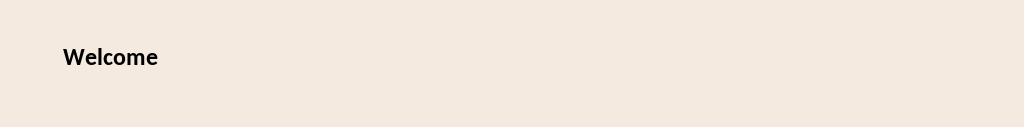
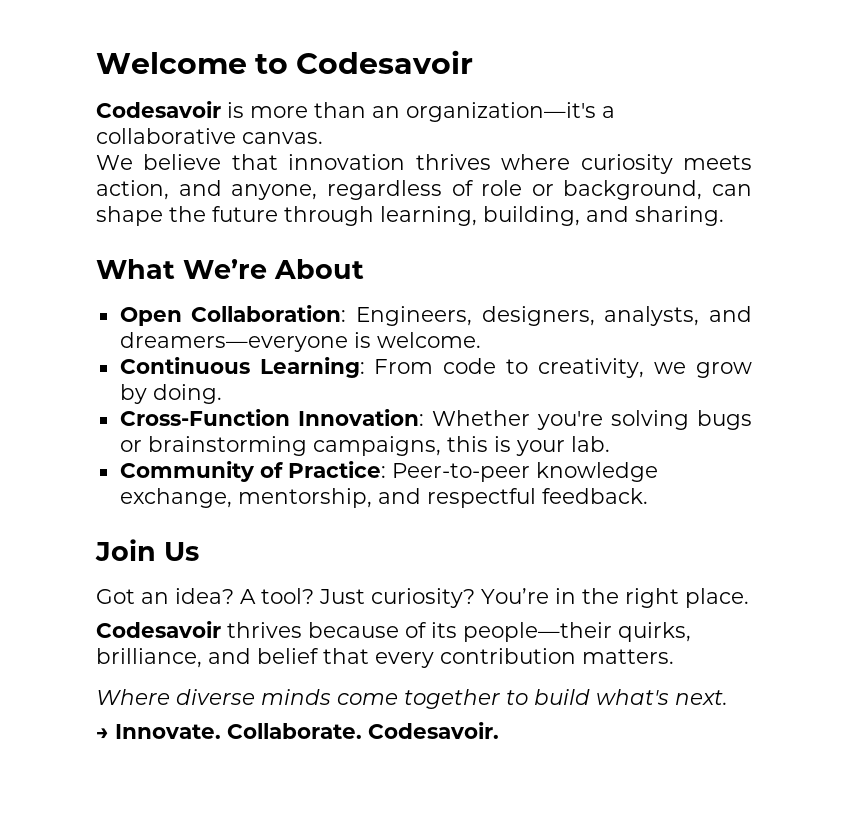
- Welcome
+ Welcome to Codesavoir
+ Codesavoir is more than an organization—it's a collaborative canvas.
+ We believe that innovation thrives where curiosity meets action, and anyone, regardless of role or background, can shape the future through learning, building, and sharing.
+ What We’re About
+ Open Collaboration: Engineers, designers, analysts, and dreamers—everyone is welcome.
+ Continuous Learning: From code to creativity, we grow by doing.
+ Cross-Function Innovation: Whether you're solving bugs or brainstorming campaigns, this is your lab.
+ Community of Practice: Peer-to-peer knowledge exchange, mentorship, and respectful feedback.
+ Join Us
+ Got an idea? A tool? Just curiosity? You’re in the right place.
+ Codesavoir thrives because of its people—their quirks, brilliance, and belief that every contribution matters.
+ Where diverse minds come together to build what's next.
+ → Innovate. Collaborate. Codesavoir.

